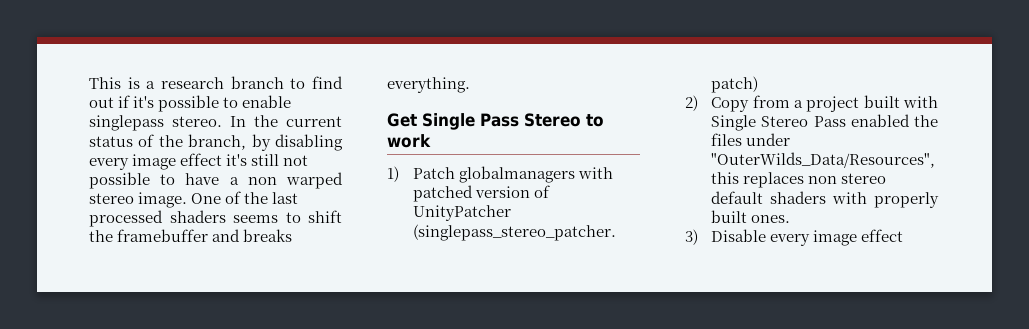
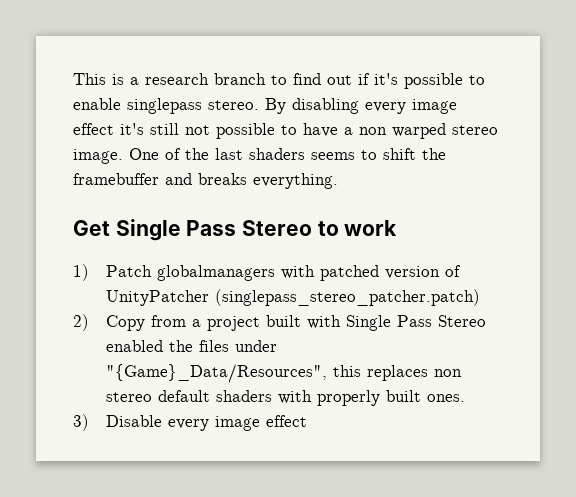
- In the current status of the branch, by disabling every image effect it's still not possible to have a non warped stereo image.
+ By disabling every image effect it's still not possible to have a non warped stereo image.
- One of the last processed shaders seems to shift the framebuffer and breaks everything.
+ One of the last shaders seems to shift the framebuffer and breaks everything.
- 2) Copy from a project built with Single Stereo Pass enabled the files under "OuterWilds_Data/Resources", this replaces non stereo default shaders with properly built ones.
+ 2) Copy from a project built with Single Pass Stereo enabled the files under "{Game}_Data/Resources", this replaces non stereo default shaders with properly built ones.

